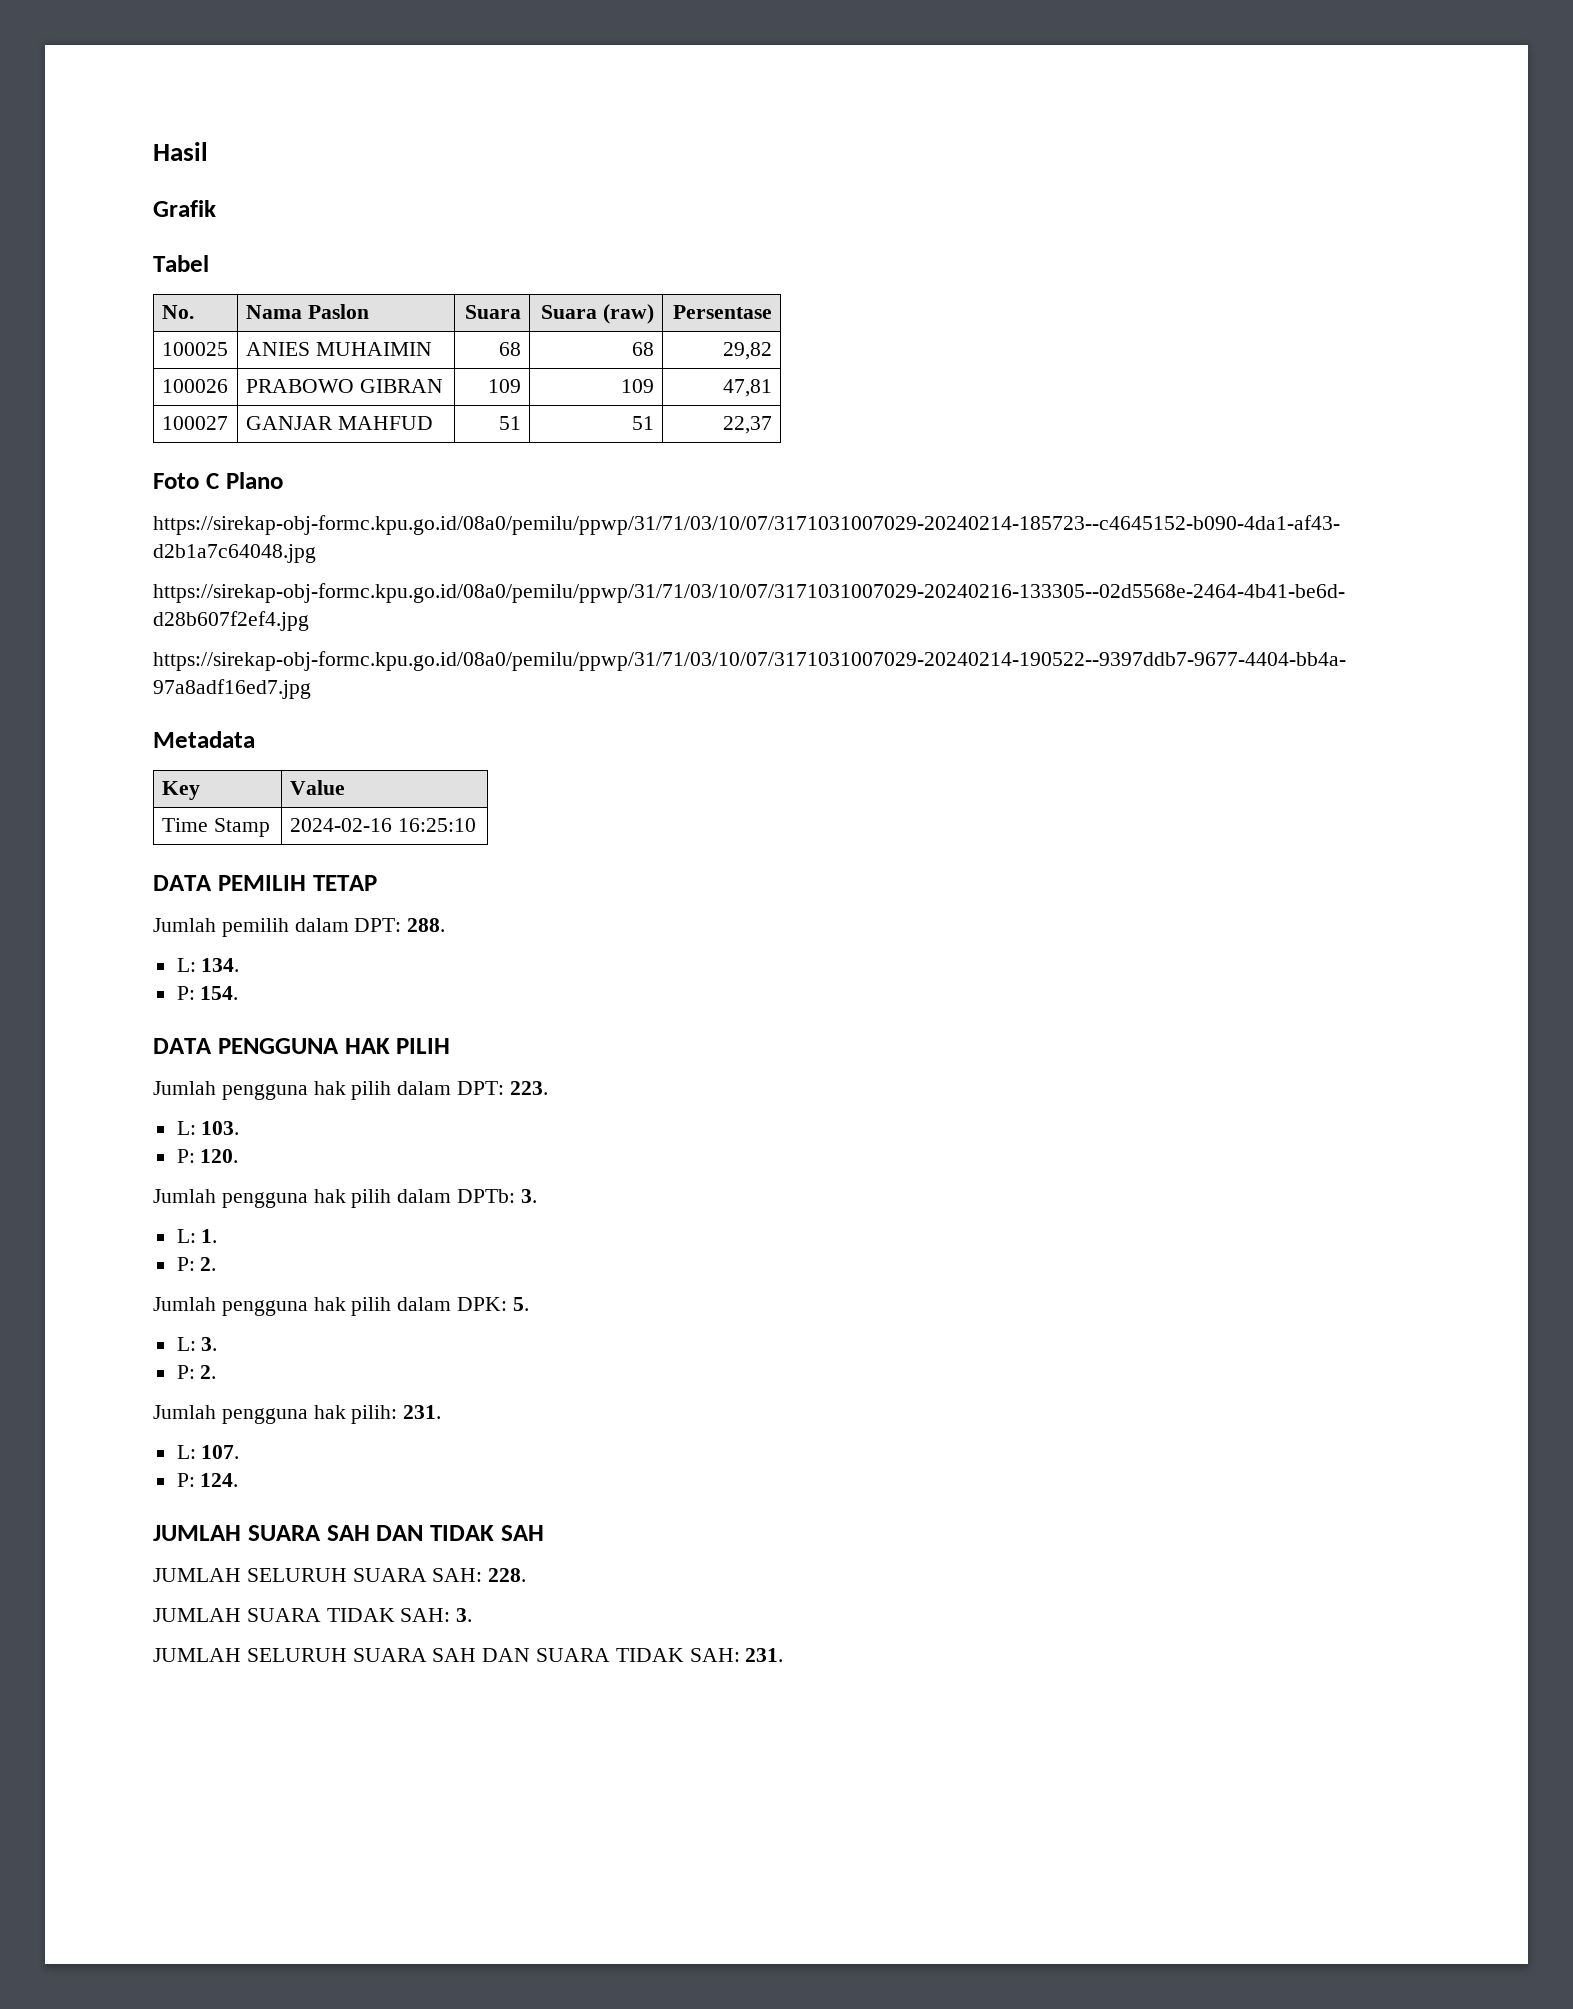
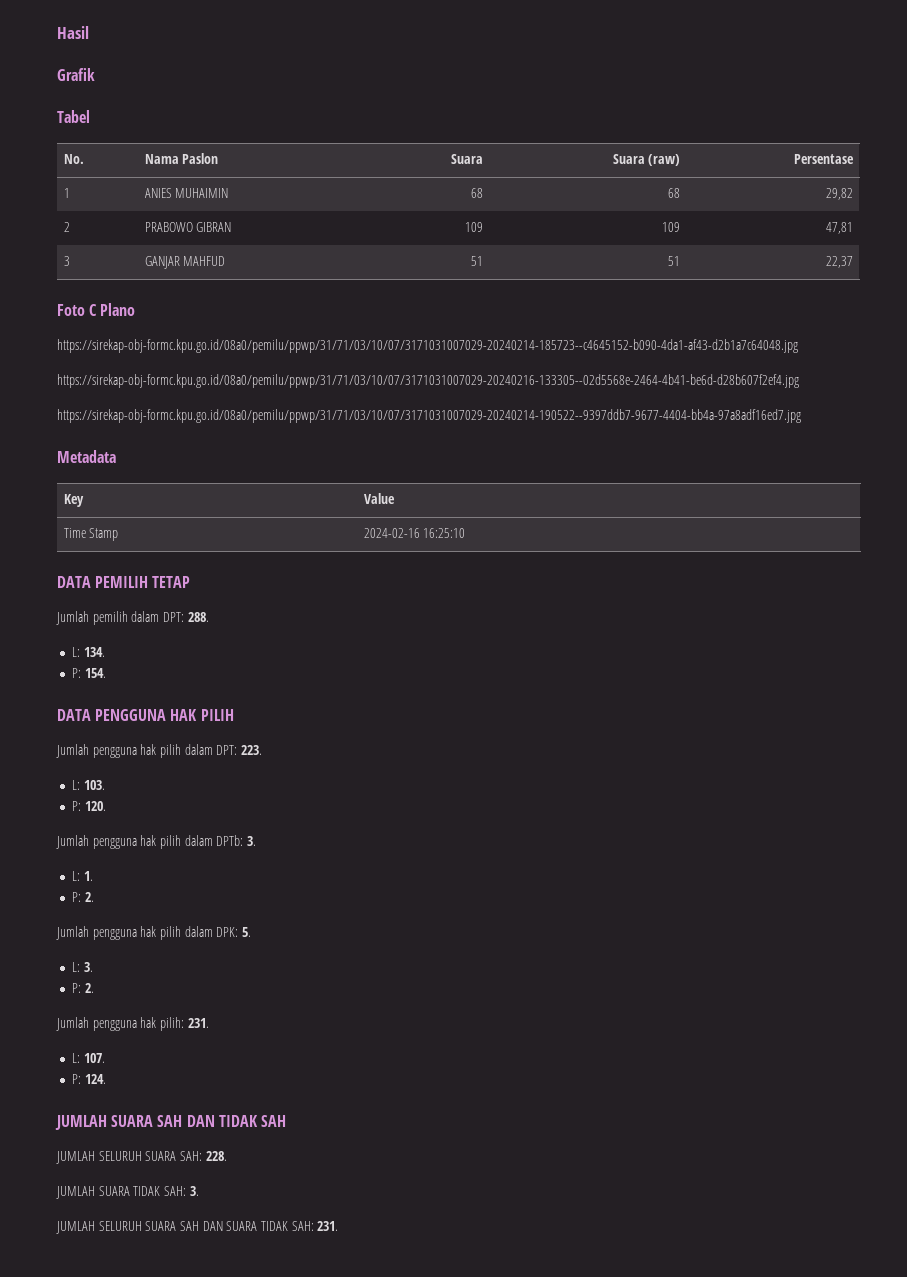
- 100025 | ANIES MUHAIMIN | 68 | 68 | 29,82
+ 1 | ANIES MUHAIMIN | 68 | 68 | 29,82
- 100026 | PRABOWO GIBRAN | 109 | 109 | 47,81
+ 2 | PRABOWO GIBRAN | 109 | 109 | 47,81
- 100027 | GANJAR MAHFUD | 51 | 51 | 22,37
+ 3 | GANJAR MAHFUD | 51 | 51 | 22,37

